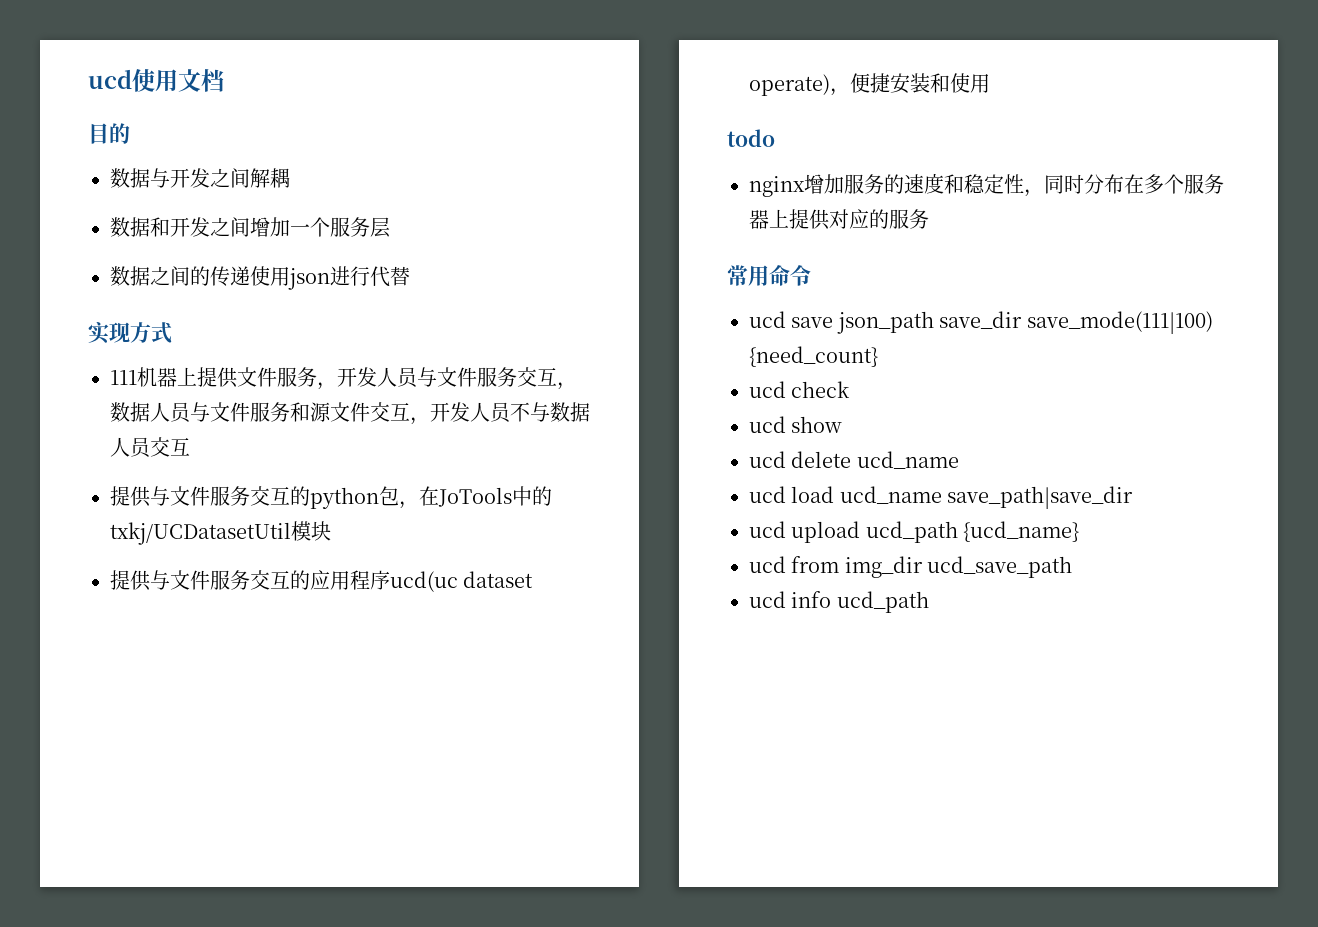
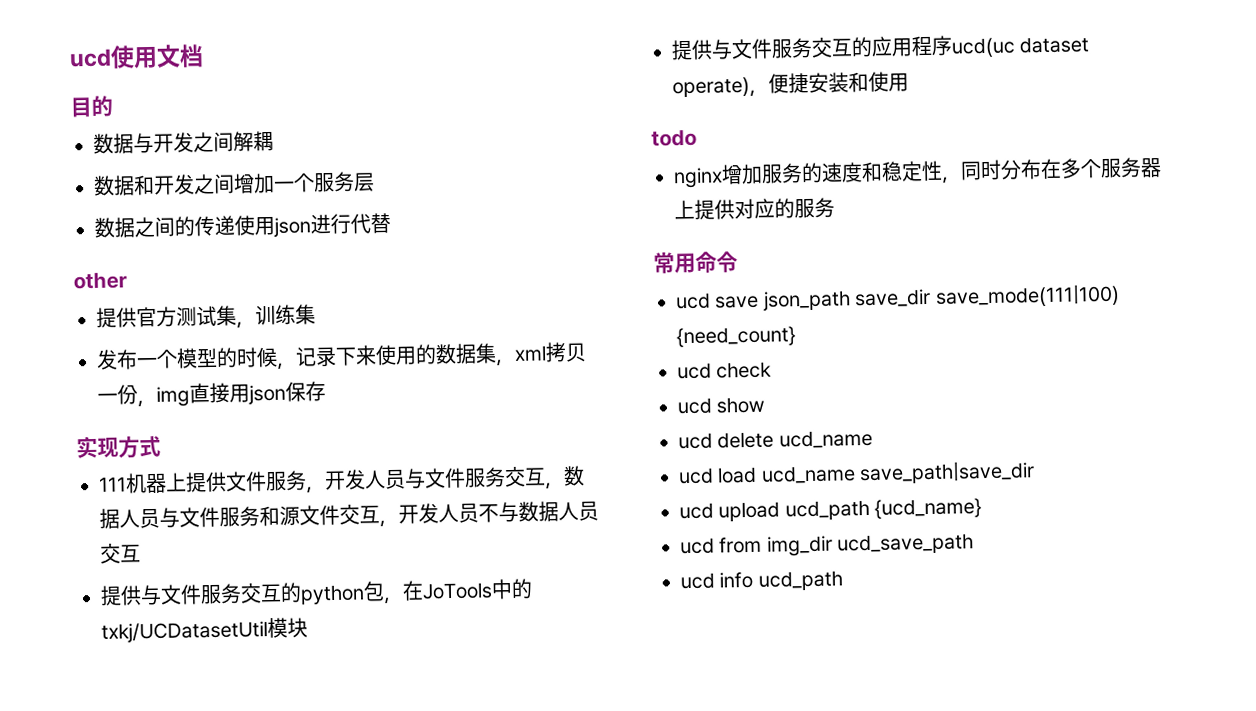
+ other
+ 提供官方测试集，训练集
+ 发布一个模型的时候，记录下来使用的数据集，xml拷贝一份，img直接用json保存

